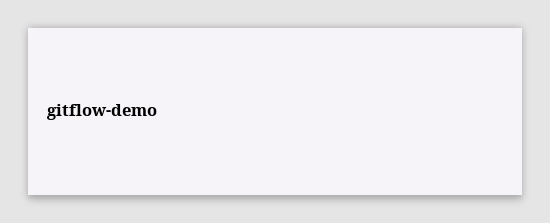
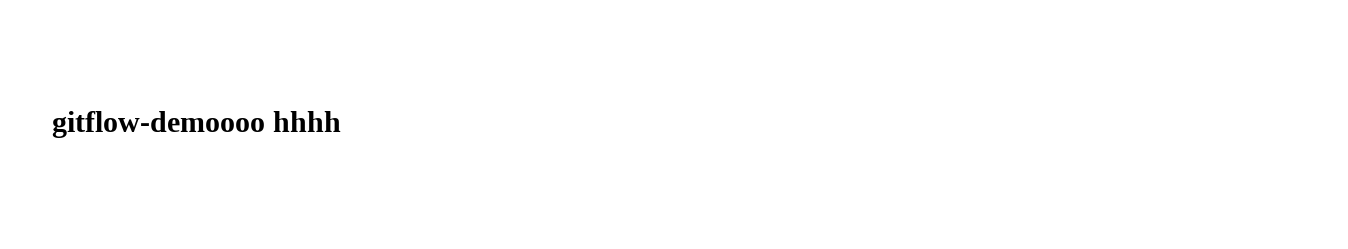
- gitflow-demo
+ gitflow-demoooo hhhh

